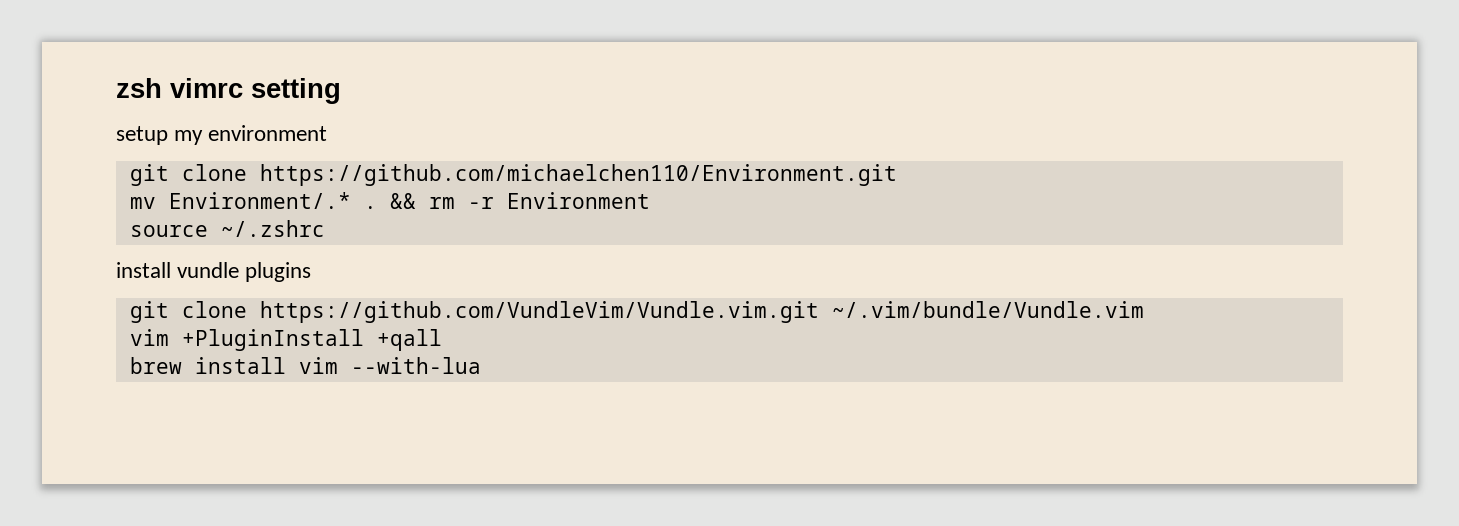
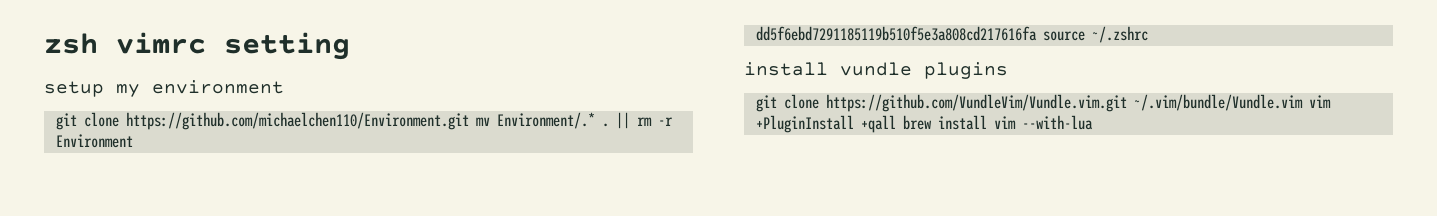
- git clone https://github.com/michaelchen110/Environment.git
- mv Environment/.* .
+ git clone https://github.com/michaelchen110/Environment.git mv Environment/.* .
- && rm -r Environment
+ || rm -r Environment
- source ~/.zshrc
+ dd5f6ebd7291185119b510f5e3a808cd217616fa source ~/.zshrc
- git clone https://github.com/VundleVim/Vundle.vim.git ~/.vim/bundle/Vundle.vim
- vim +PluginInstall +qall
- brew install vim --with-lua
+ git clone https://github.com/VundleVim/Vundle.vim.git ~/.vim/bundle/Vundle.vim vim +PluginInstall +qall brew install vim --with-lua

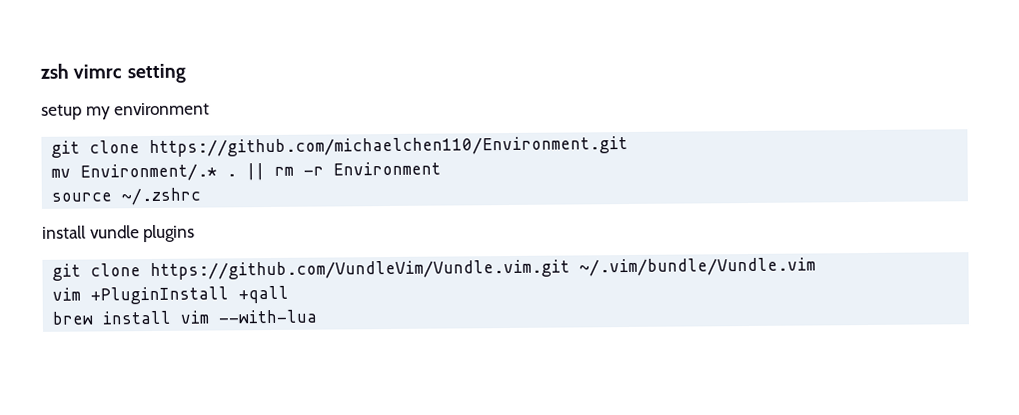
- git clone https://github.com/michaelchen110/Environment.git mv Environment/.* .
+ git clone https://github.com/michaelchen110/Environment.git
+ mv Environment/.* .
- dd5f6ebd7291185119b510f5e3a808cd217616fa source ~/.zshrc
+ source ~/.zshrc
- git clone https://github.com/VundleVim/Vundle.vim.git ~/.vim/bundle/Vundle.vim vim +PluginInstall +qall brew install vim --with-lua
+ git clone https://github.com/VundleVim/Vundle.vim.git ~/.vim/bundle/Vundle.vim
+ vim +PluginInstall +qall
+ brew install vim --with-lua

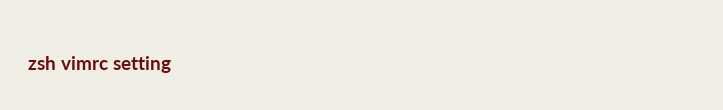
- setup my environment
- git clone https://github.com/michaelchen110/Environment.git
- mv Environment/.* . || rm -r Environment
- source ~/.zshrc
- install vundle plugins
- git clone https://github.com/VundleVim/Vundle.vim.git ~/.vim/bundle/Vundle.vim
- vim +PluginInstall +qall
- brew install vim --with-lua

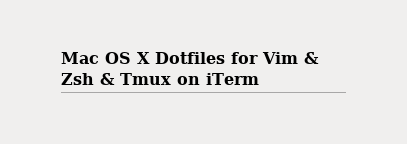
- zsh vimrc setting
+ Mac OS X Dotfiles for Vim & Zsh & Tmux on iTerm

